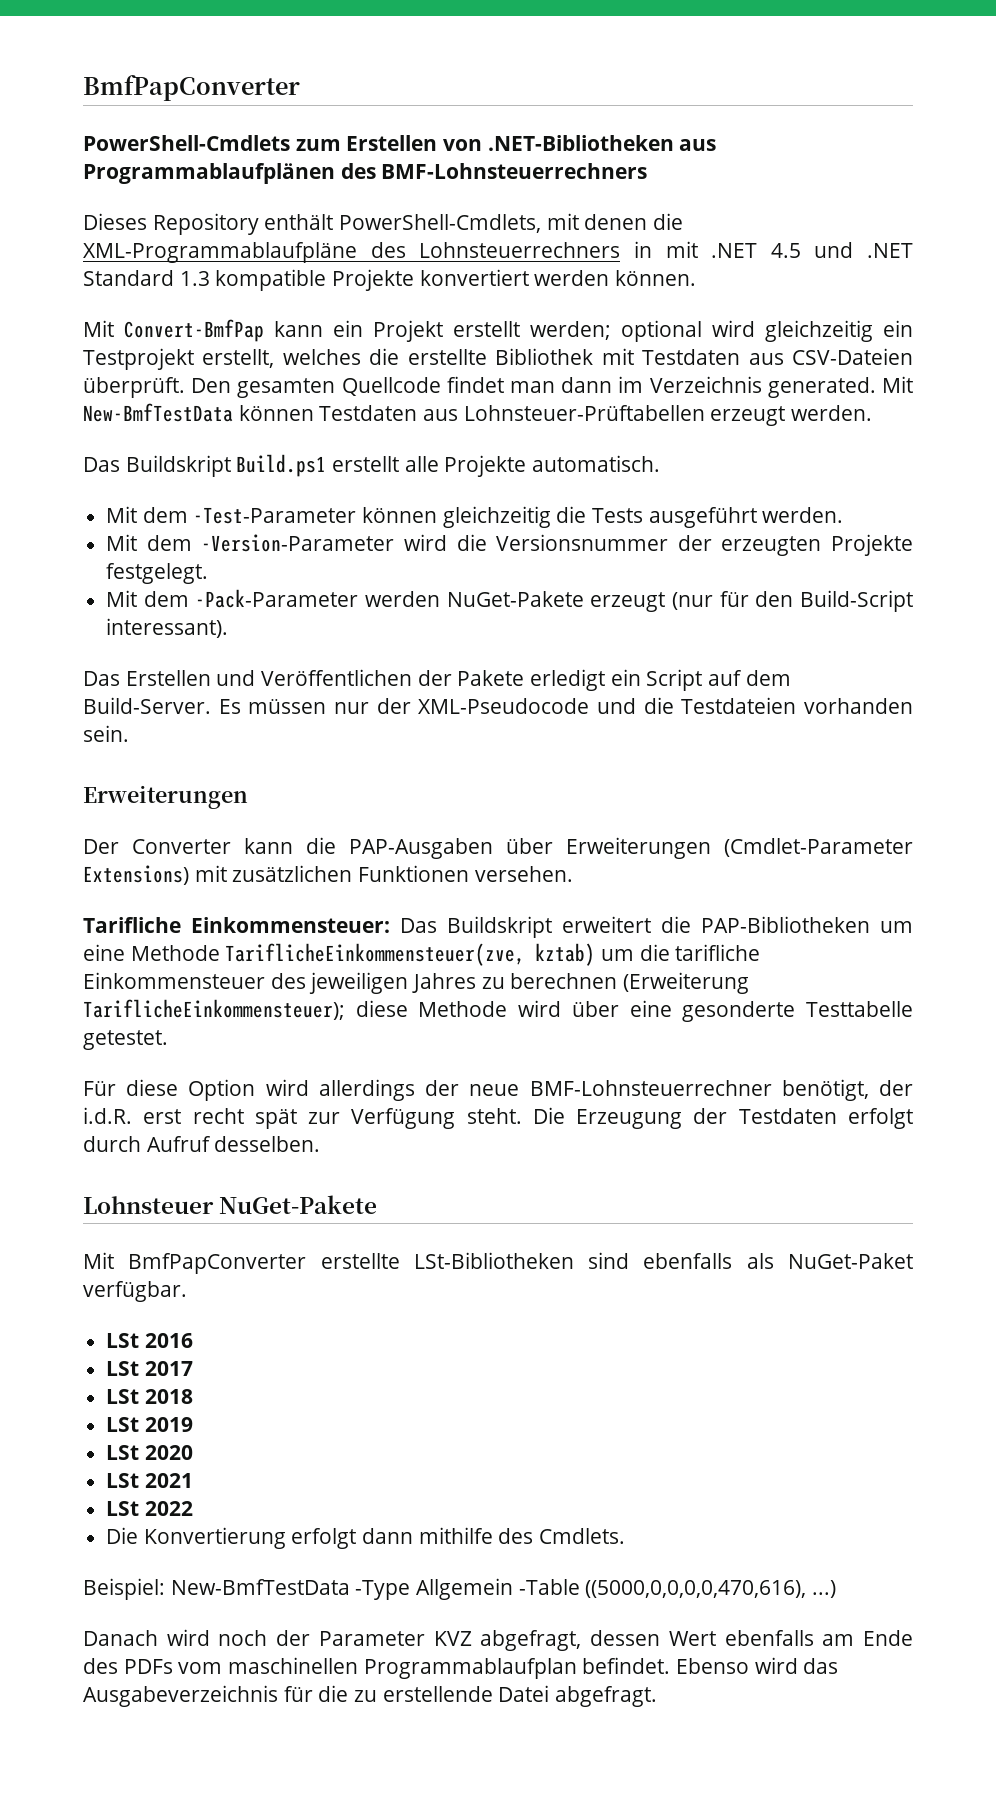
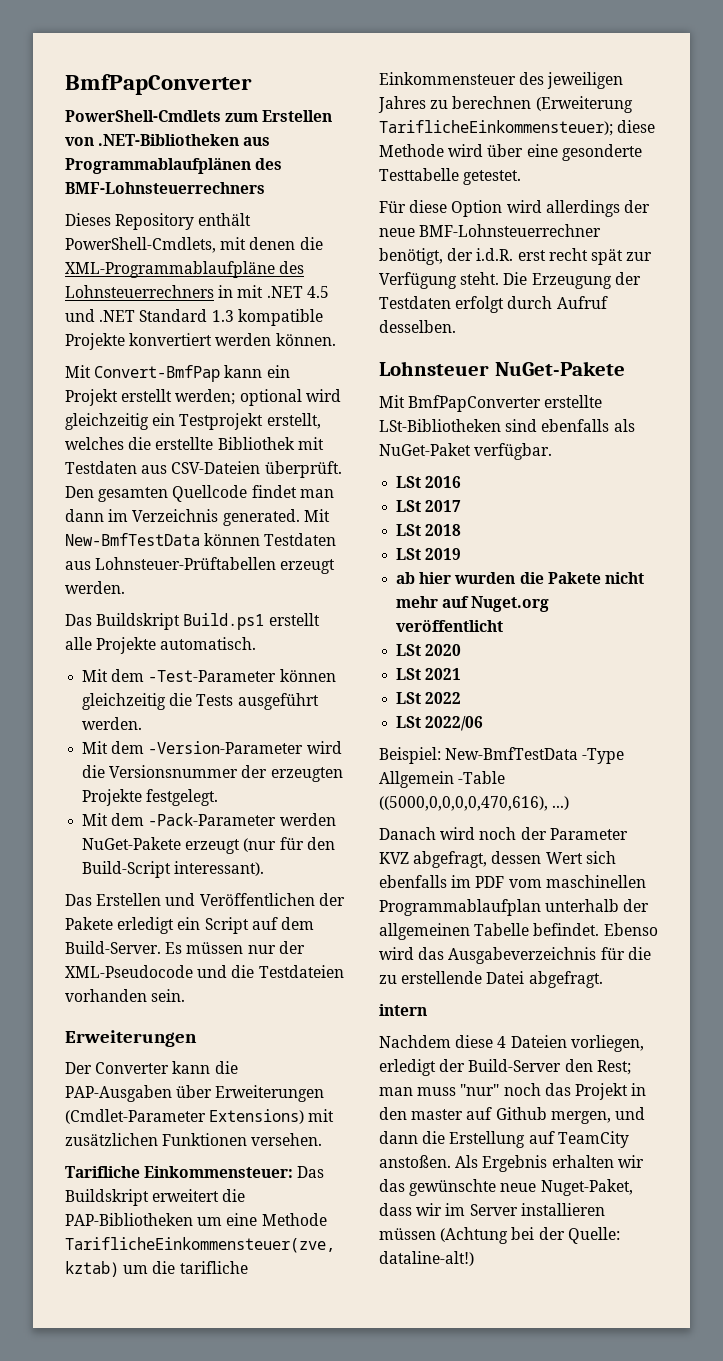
+ ab hier wurden die Pakete nicht mehr auf Nuget.org veröffentlicht
- Die Konvertierung erfolgt dann mithilfe des Cmdlets.
+ LSt 2022/06
- Danach wird noch der Parameter KVZ abgefragt, dessen Wert ebenfalls am Ende des PDFs vom maschinellen Programmablaufplan befindet.
+ Danach wird noch der Parameter KVZ abgefragt, dessen Wert sich ebenfalls im PDF vom maschinellen Programmablaufplan unterhalb der allgemeinen Tabelle befindet.
+ intern
+ Nachdem diese 4 Dateien vorliegen, erledigt der Build-Server den Rest; man muss "nur" noch das Projekt in den master auf Github mergen, und dann die Erstellung auf TeamCity anstoßen. Als Ergebnis erhalten wir das gewünschte neue Nuget-Paket, dass wir im Server installieren müssen (Achtung bei der Quelle: dataline-alt!)

